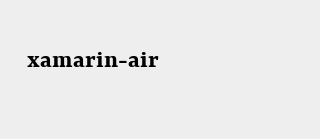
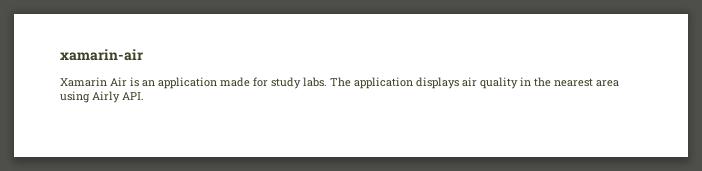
+ Xamarin Air is an application made for study labs. The application displays air quality in the nearest area using Airly API.

